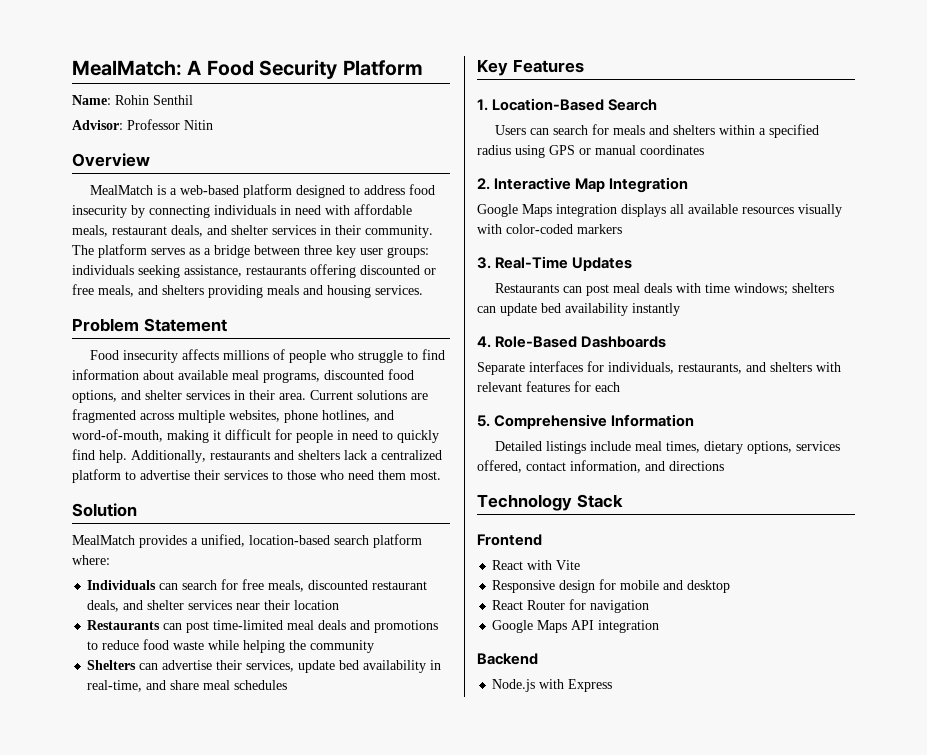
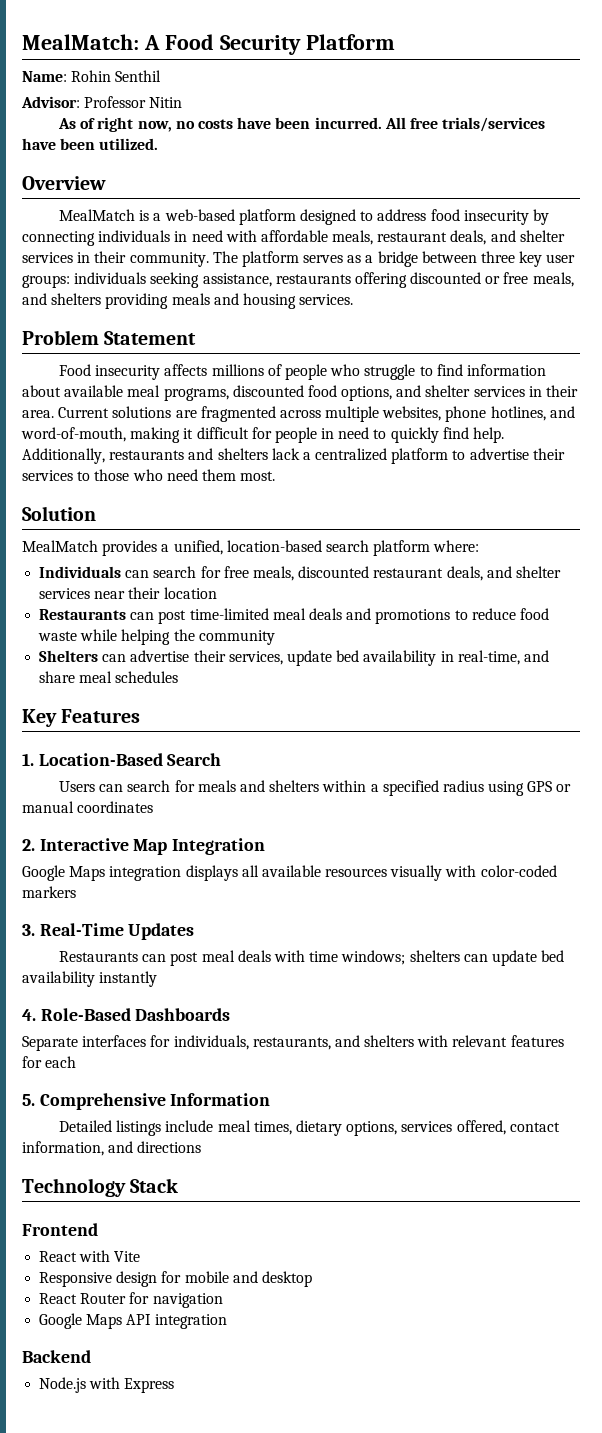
+ As of right now, no costs have been incurred. All free trials/services have been utilized.

